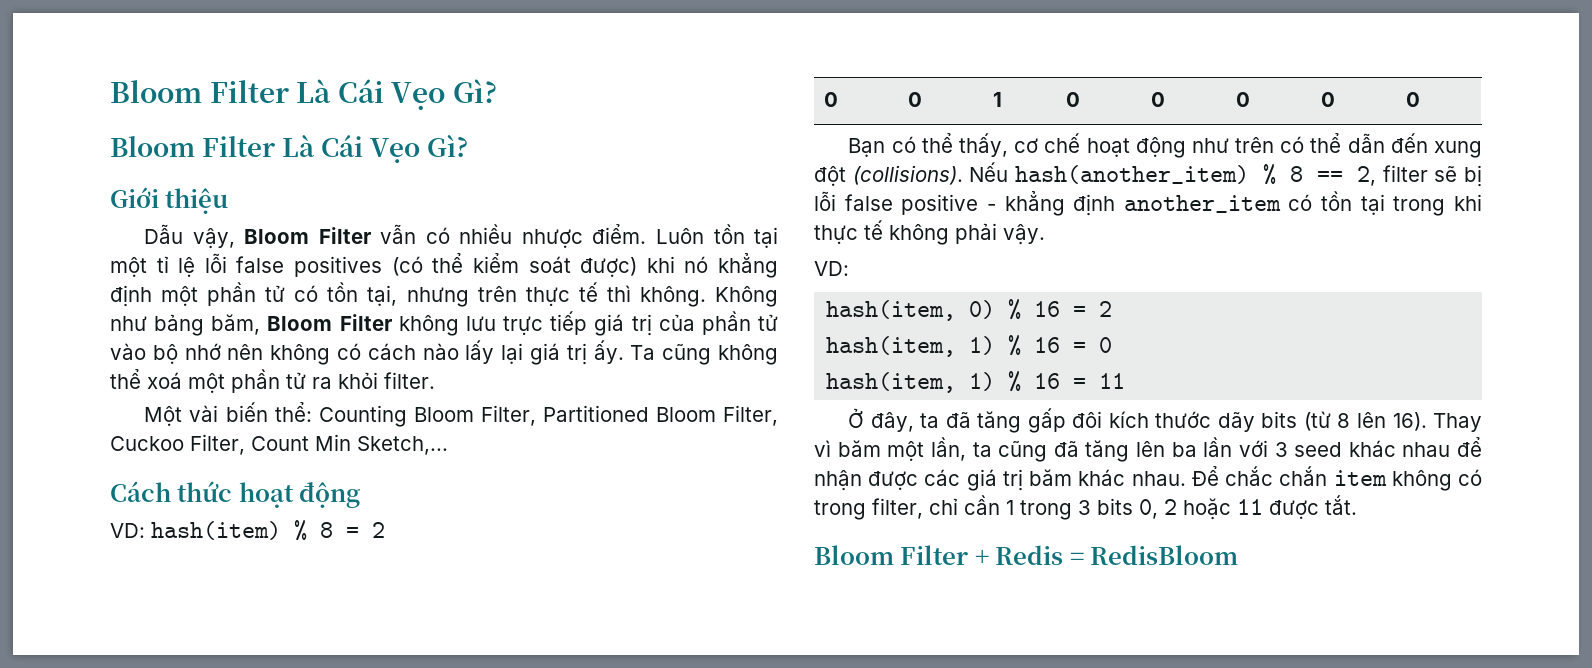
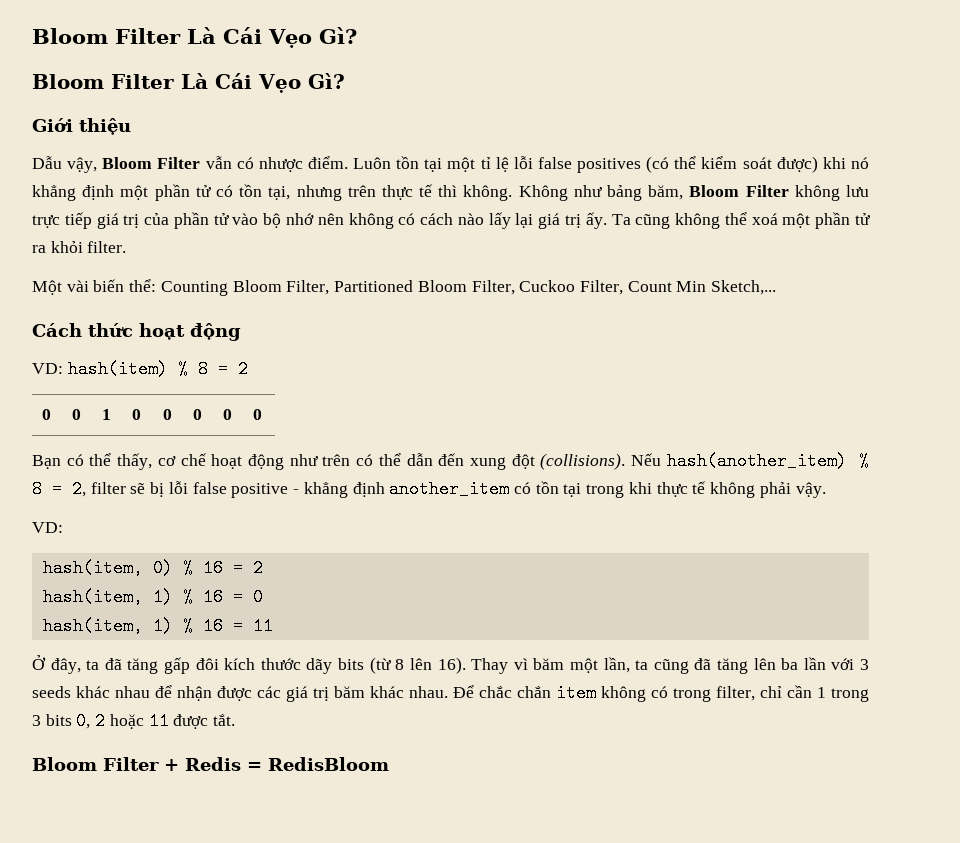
- Dẫu vậy, Bloom Filter vẫn có nhiều nhược điểm.
+ Dẫu vậy, Bloom Filter vẫn có nhược điểm.
- Nếu hash(another_item) % 8 == 2, filter sẽ bị lỗi false positive - khẳng định another_item có tồn tại trong khi thực tế không phải vậy.
+ Nếu hash(another_item) % 8 = 2, filter sẽ bị lỗi false positive - khẳng định another_item có tồn tại trong khi thực tế không phải vậy.
- Thay vì băm một lần, ta cũng đã tăng lên ba lần với 3 seed khác nhau để nhận được các giá trị băm khác nhau.
+ Thay vì băm một lần, ta cũng đã tăng lên ba lần với 3 seeds khác nhau để nhận được các giá trị băm khác nhau.

